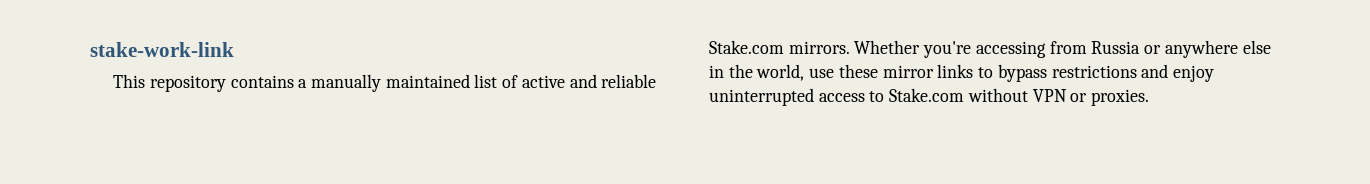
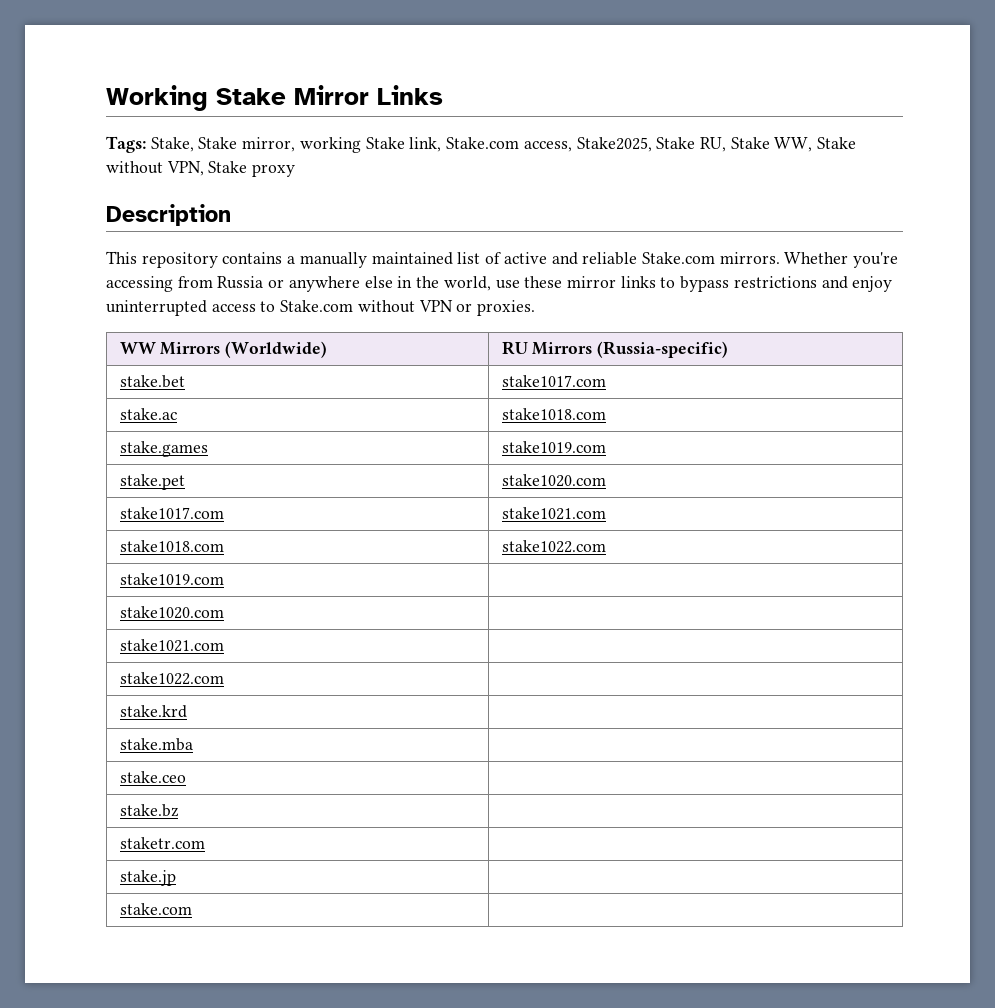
- stake-work-link
+ Working Stake Mirror Links
+ Tags: Stake, Stake mirror, working Stake link, Stake.com access, Stake2025, Stake RU, Stake WW, Stake without VPN, Stake proxy
+ Description
+ WW Mirrors (Worldwide) | RU Mirrors (Russia-specific)
+ stake.bet | stake1017.com
+ stake.ac | stake1018.com
+ stake.games | stake1019.com
+ stake.pet | stake1020.com
+ stake1017.com | stake1021.com
+ stake1018.com | stake1022.com
+ stake1019.com |
+ stake1020.com |
+ stake1021.com |
+ stake1022.com |
+ stake.krd |
+ stake.mba |
+ stake.ceo |
+ stake.bz |
+ staketr.com |
+ stake.jp |
+ stake.com |

